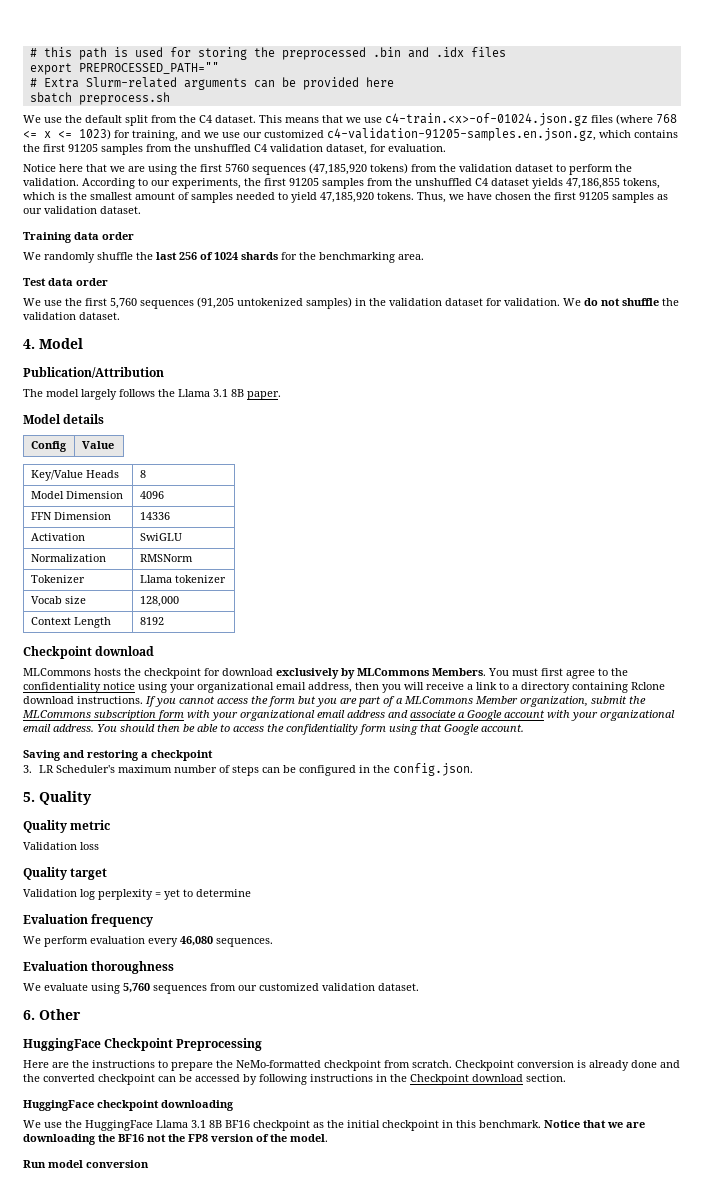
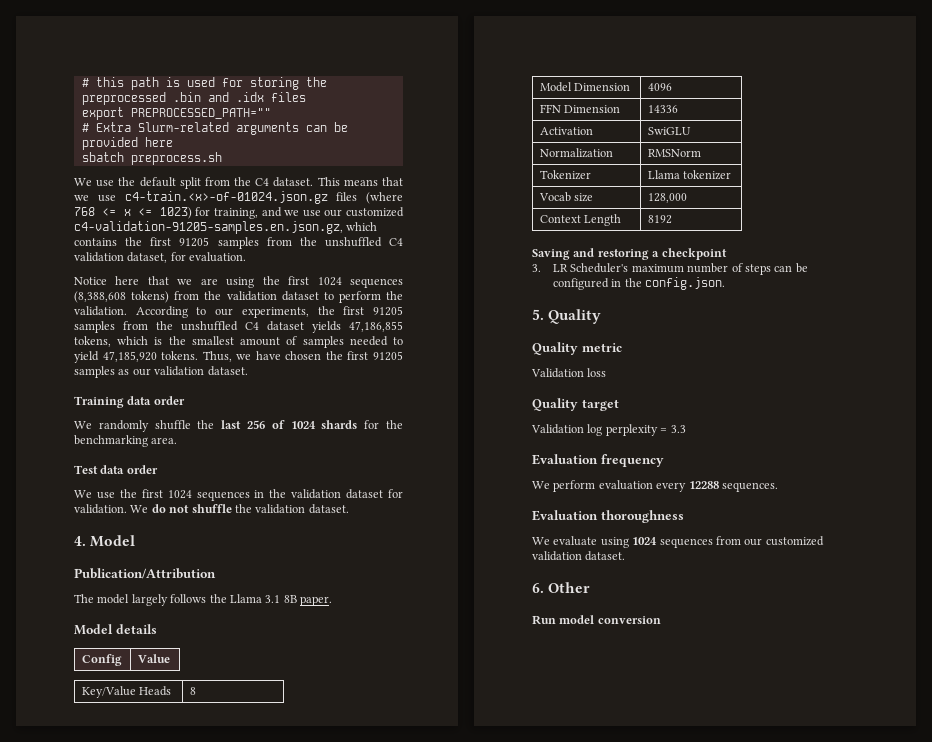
- Notice here that we are using the first 5760 sequences (47,185,920 tokens) from the validation dataset to perform the validation.
+ Notice here that we are using the first 1024 sequences (8,388,608 tokens) from the validation dataset to perform the validation.
- We use the first 5,760 sequences (91,205 untokenized samples) in the validation dataset for validation.
+ We use the first 1024 sequences in the validation dataset for validation.
  Context Length | 8192
- Checkpoint download
- MLCommons hosts the checkpoint for download exclusively by MLCommons Members. You must first agree to the confidentiality notice using your organizational email address, then you will receive a link to a directory containing Rclone download instructions. If you cannot access the form but you are part of a MLCommons Member organization, submit the MLCommons subscription form with your organizational email address and associate a Google account with your organizational email address. You should then be able to access the confidentiality form using that Google account.
- Validation log perplexity = yet to determine
+ Validation log perplexity = 3.3
- We perform evaluation every 46,080 sequences.
+ We perform evaluation every 12288 sequences.
- We evaluate using 5,760 sequences from our customized validation dataset.
+ We evaluate using 1024 sequences from our customized validation dataset.
- HuggingFace Checkpoint Preprocessing
- Here are the instructions to prepare the NeMo-formatted checkpoint from scratch. Checkpoint conversion is already done and the converted checkpoint can be accessed by following instructions in the Checkpoint download section.
- HuggingFace checkpoint downloading
- We use the HuggingFace Llama 3.1 8B BF16 checkpoint as the initial checkpoint in this benchmark. Notice that we are downloading the BF16 not the FP8 version of the model.

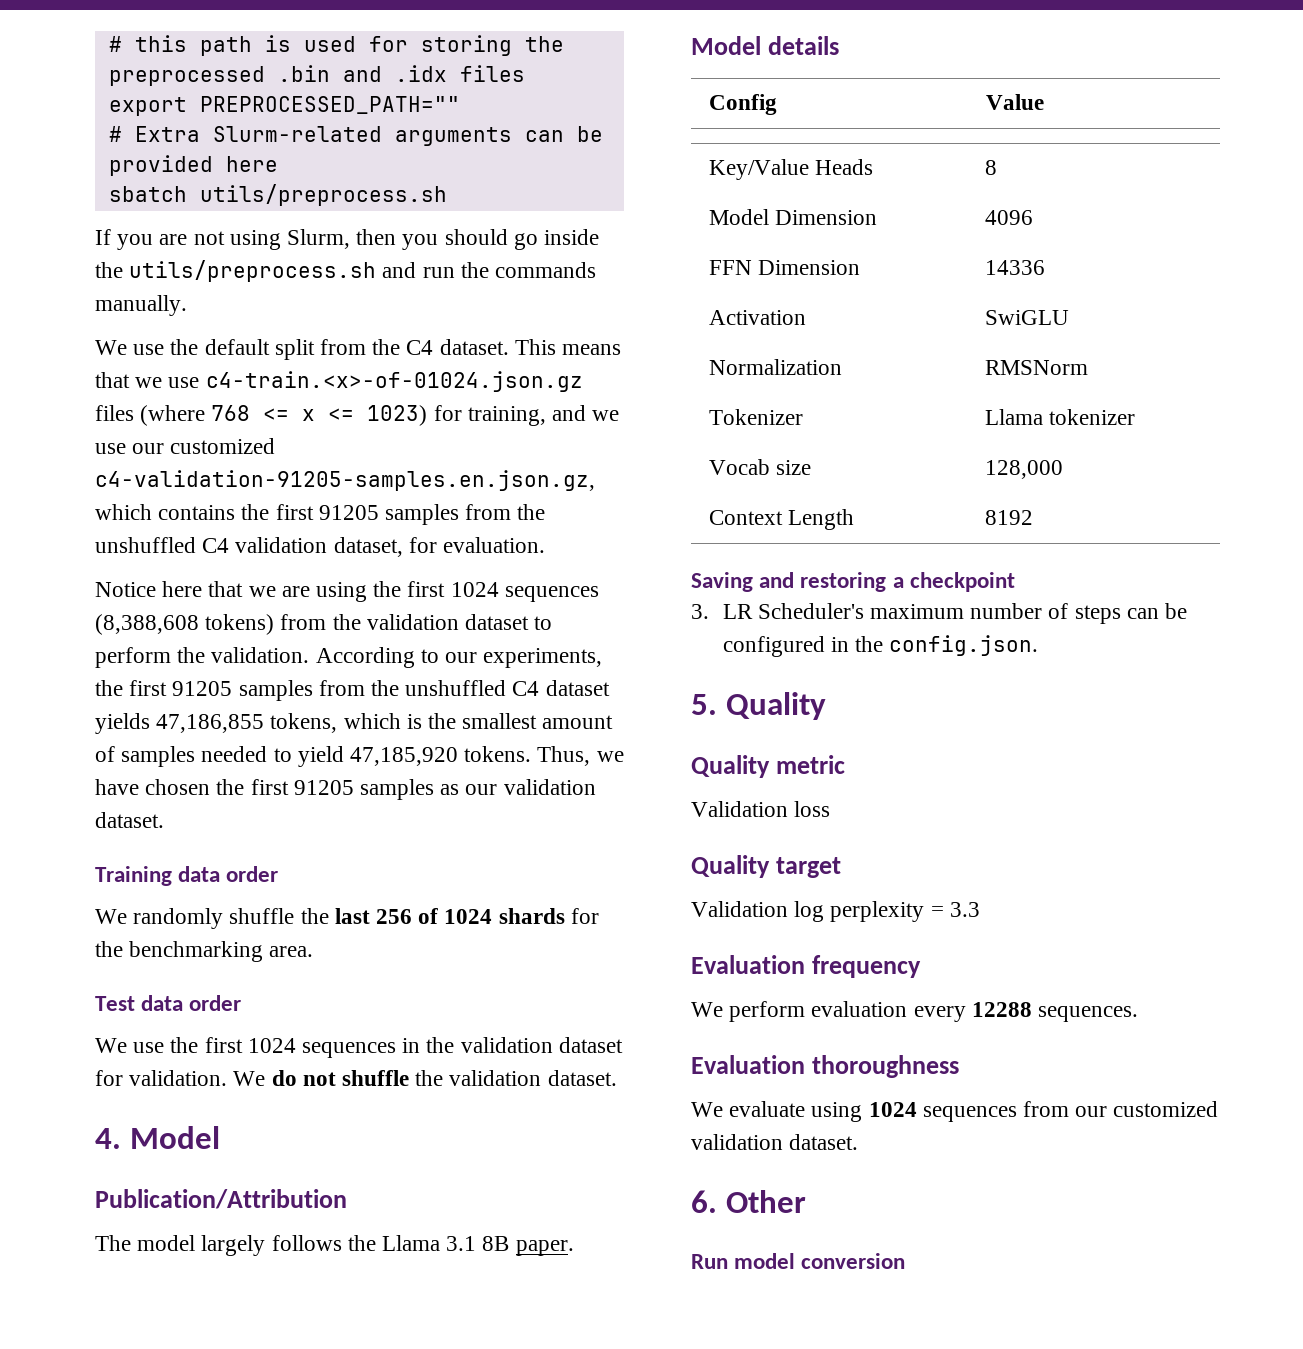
- sbatch preprocess.sh
+ sbatch utils/preprocess.sh
+ If you are not using Slurm, then you should go inside the utils/preprocess.sh and run the commands manually.

